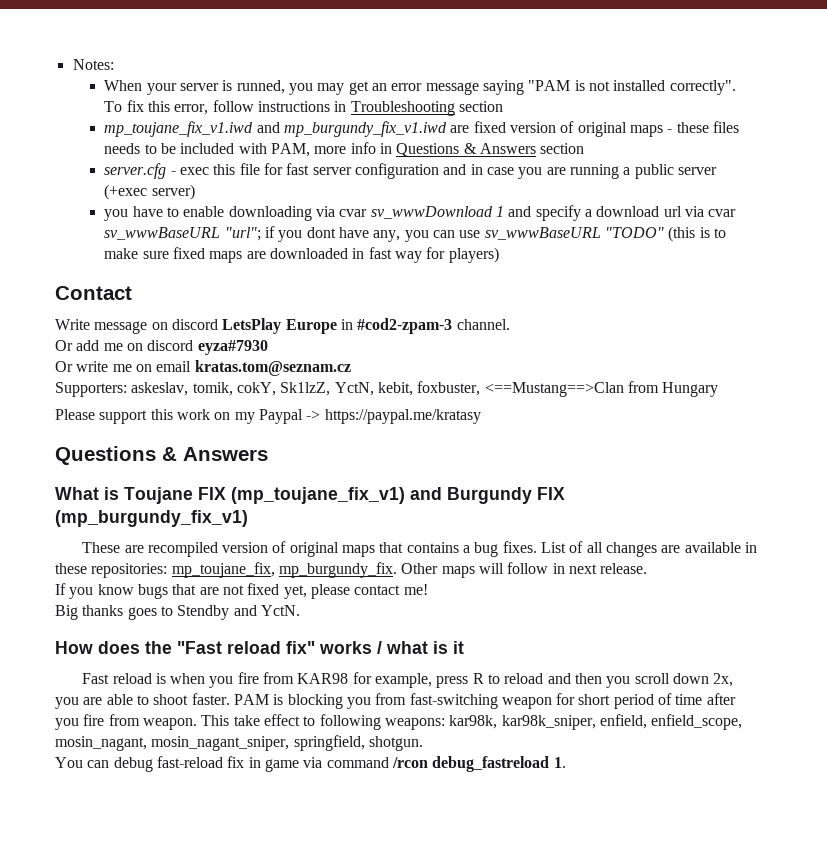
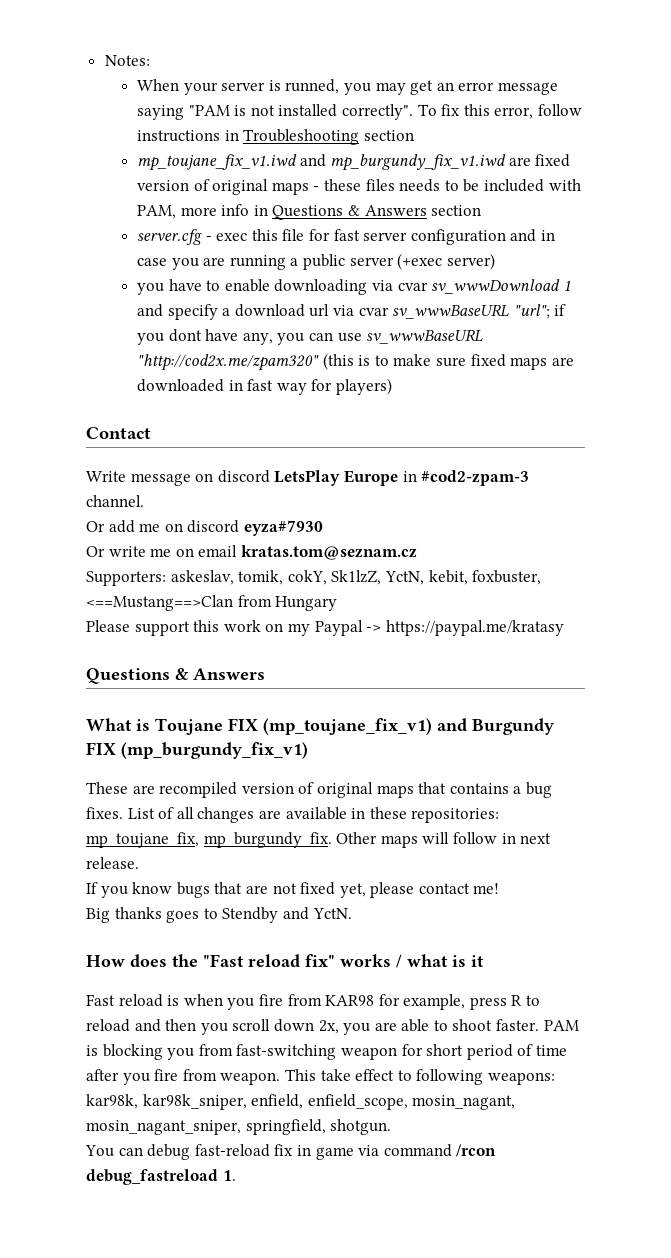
- you have to enable downloading via cvar sv_wwwDownload 1 and specify a download url via cvar sv_wwwBaseURL "url"; if you dont have any, you can use sv_wwwBaseURL "TODO" (this is to make sure fixed maps are downloaded in fast way for players)
+ you have to enable downloading via cvar sv_wwwDownload 1 and specify a download url via cvar sv_wwwBaseURL "url"; if you dont have any, you can use sv_wwwBaseURL "http://cod2x.me/zpam320" (this is to make sure fixed maps are downloaded in fast way for players)

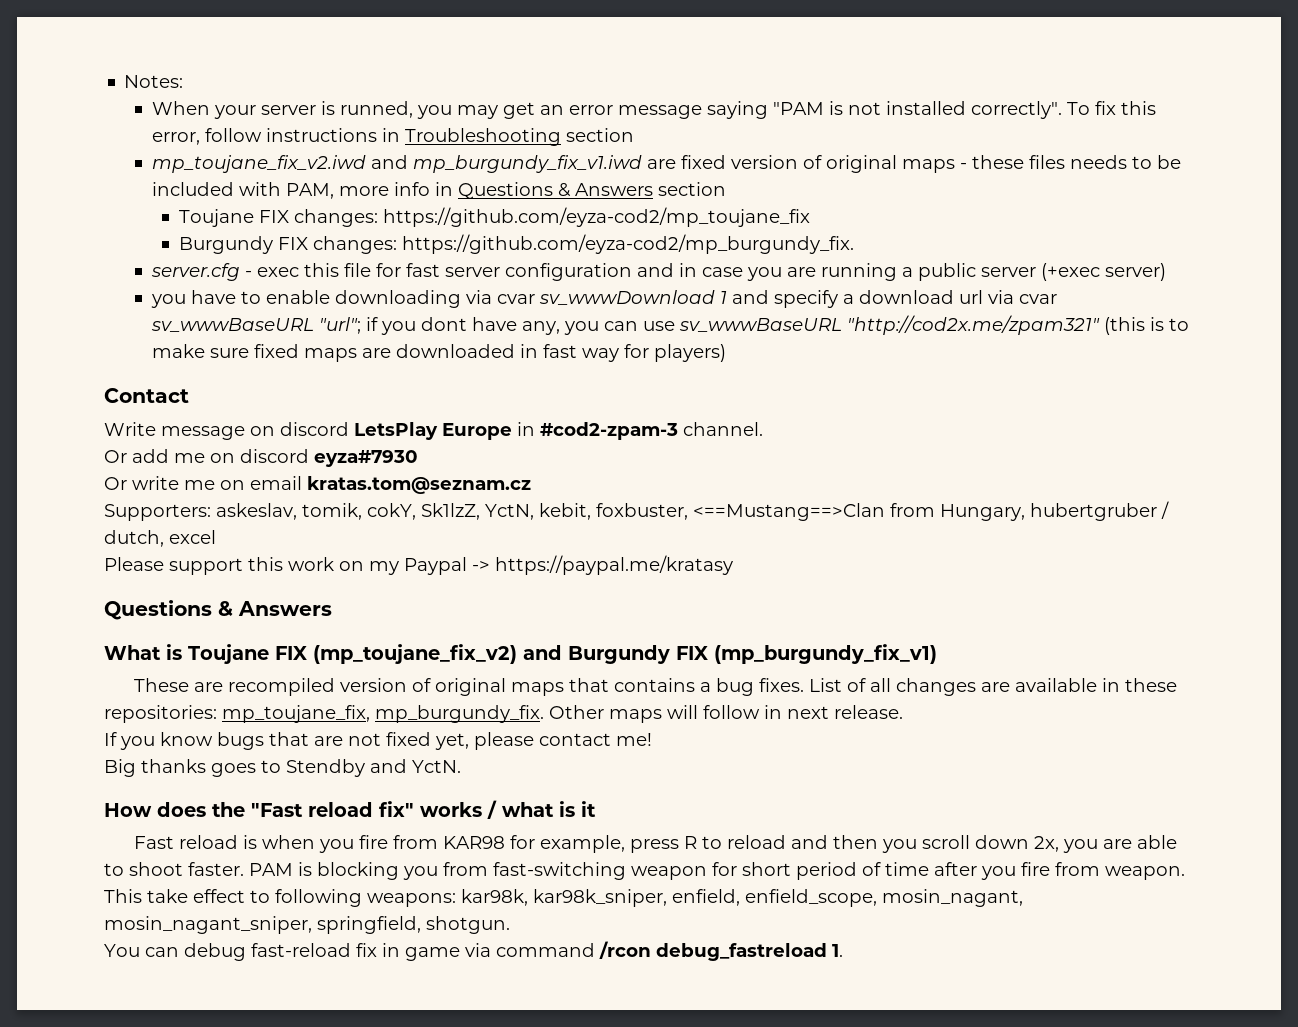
- mp_toujane_fix_v1.iwd and mp_burgundy_fix_v1.iwd are fixed version of original maps - these files needs to be included with PAM, more info in Questions & Answers section
+ mp_toujane_fix_v2.iwd and mp_burgundy_fix_v1.iwd are fixed version of original maps - these files needs to be included with PAM, more info in Questions & Answers section
+ Toujane FIX changes: https://github.com/eyza-cod2/mp_toujane_fix
+ Burgundy FIX changes: https://github.com/eyza-cod2/mp_burgundy_fix.
- you have to enable downloading via cvar sv_wwwDownload 1 and specify a download url via cvar sv_wwwBaseURL "url"; if you dont have any, you can use sv_wwwBaseURL "http://cod2x.me/zpam320" (this is to make sure fixed maps are downloaded in fast way for players)
+ you have to enable downloading via cvar sv_wwwDownload 1 and specify a download url via cvar sv_wwwBaseURL "url"; if you dont have any, you can use sv_wwwBaseURL "http://cod2x.me/zpam321" (this is to make sure fixed maps are downloaded in fast way for players)
- Supporters: askeslav, tomik, cokY, Sk1lzZ, YctN, kebit, foxbuster, <==Mustang==>Clan from Hungary
+ Supporters: askeslav, tomik, cokY, Sk1lzZ, YctN, kebit, foxbuster, <==Mustang==>Clan from Hungary, hubertgruber / dutch, excel
- What is Toujane FIX (mp_toujane_fix_v1) and Burgundy FIX (mp_burgundy_fix_v1)
+ What is Toujane FIX (mp_toujane_fix_v2) and Burgundy FIX (mp_burgundy_fix_v1)

